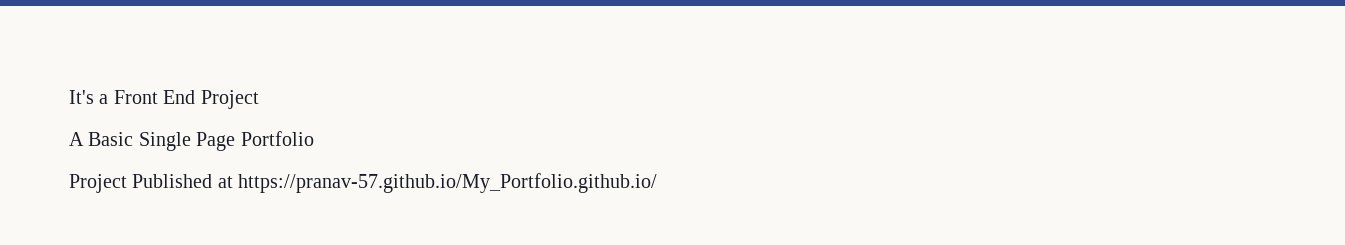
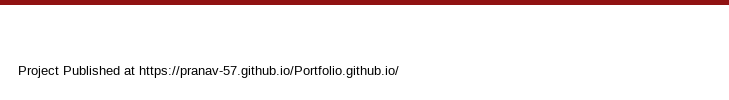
- It's a Front End Project
- A Basic Single Page Portfolio
- Project Published at https://pranav-57.github.io/My_Portfolio.github.io/
+ Project Published at https://pranav-57.github.io/Portfolio.github.io/

